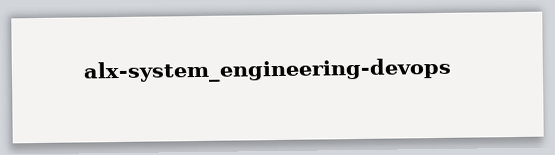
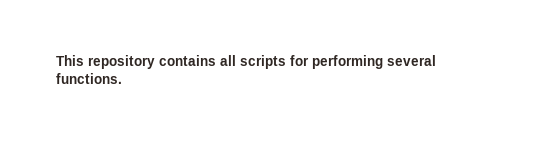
- alx-system_engineering-devops
+ This repository contains all scripts for performing several functions.

